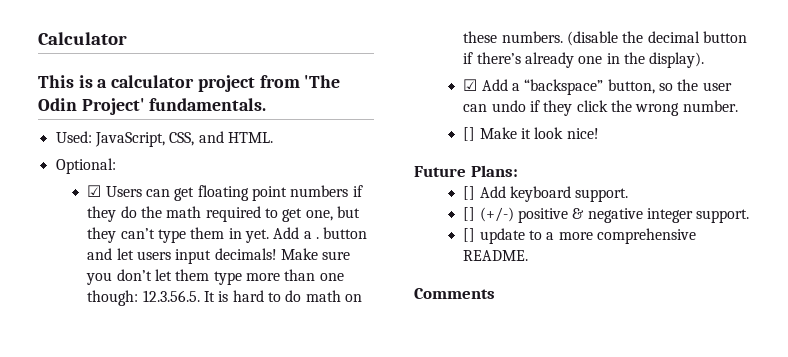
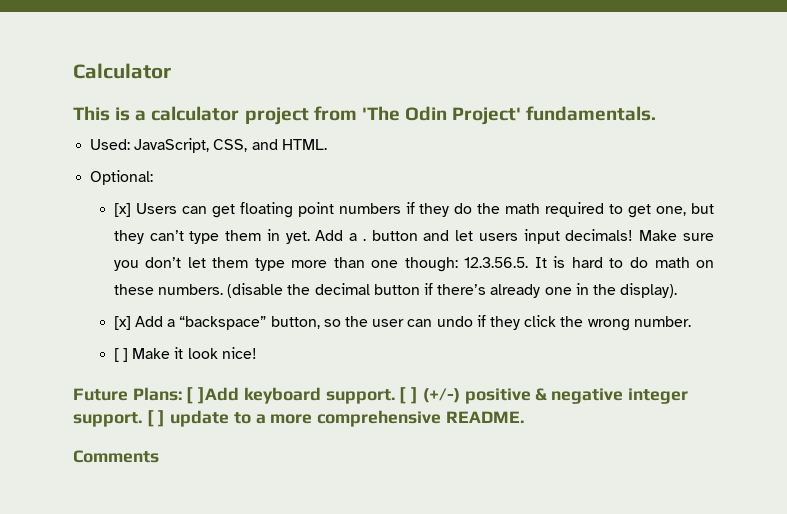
- ☑ Users can get floating point numbers if they do the math required to get one, but they can’t type them in yet.
+ [x] Users can get floating point numbers if they do the math required to get one, but they can’t type them in yet.
- ☑ Add a “backspace” button, so the user can undo if they click the wrong number.
+ [x] Add a “backspace” button, so the user can undo if they click the wrong number.
- [] Make it look nice!
+ [ ] Make it look nice!
- Future Plans:
- [] Add keyboard support.
- [] (+/-) positive & negative integer support.
- [] update to a more comprehensive README.
+ Future Plans: [ ]Add keyboard support. [ ] (+/-) positive & negative integer support. [ ] update to a more comprehensive README.

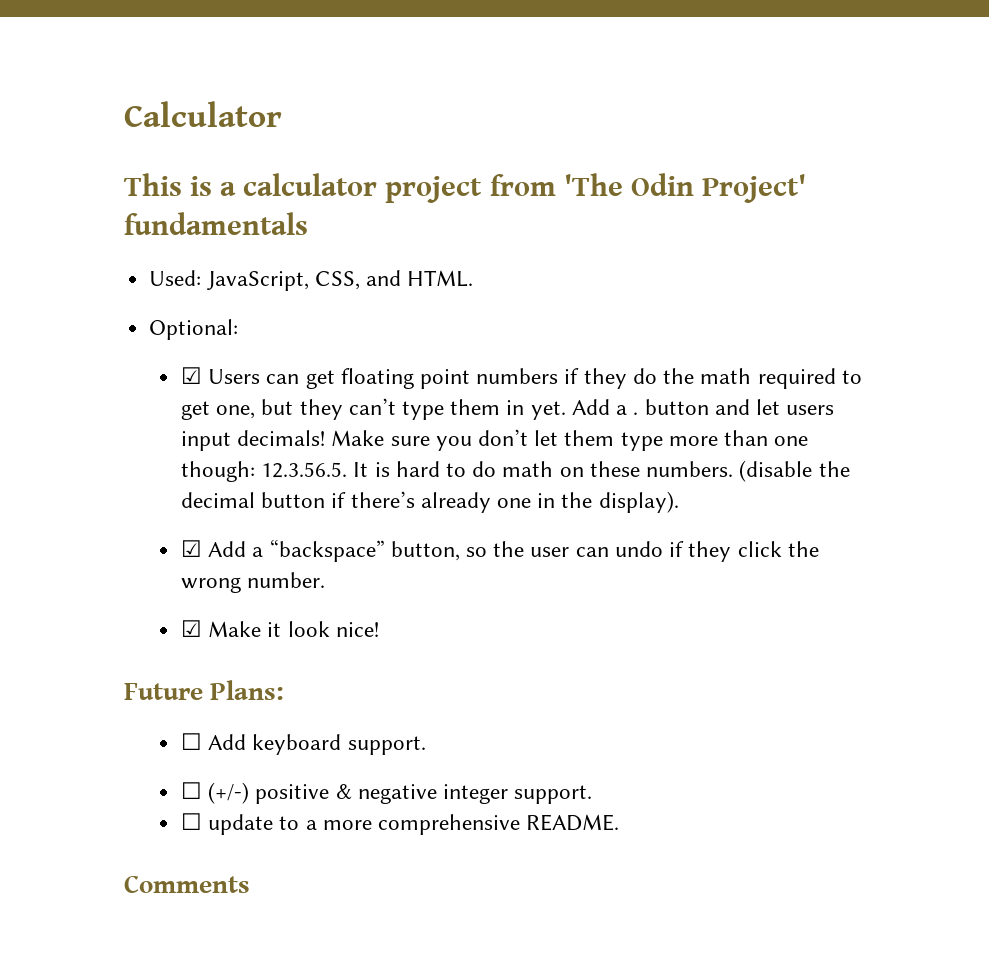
- This is a calculator project from 'The Odin Project' fundamentals.
+ This is a calculator project from 'The Odin Project' fundamentals
- [x] Users can get floating point numbers if they do the math required to get one, but they can’t type them in yet.
+ ☑ Users can get floating point numbers if they do the math required to get one, but they can’t type them in yet.
- [x] Add a “backspace” button, so the user can undo if they click the wrong number.
+ ☑ Add a “backspace” button, so the user can undo if they click the wrong number.
- [ ] Make it look nice!
+ ☑ Make it look nice!
- Future Plans: [ ]Add keyboard support. [ ] (+/-) positive & negative integer support. [ ] update to a more comprehensive README.
+ Future Plans:
+ ☐ Add keyboard support.
+ ☐ (+/-) positive & negative integer support.
+ ☐ update to a more comprehensive README.

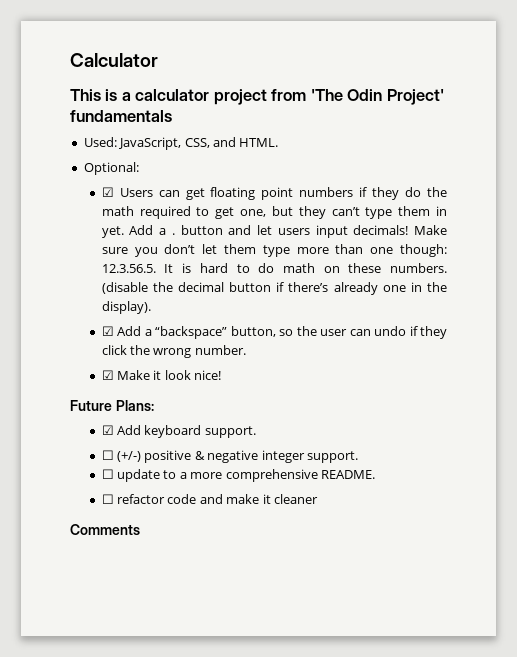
- ☐ Add keyboard support.
+ ☑ Add keyboard support.
+ ☐ refactor code and make it cleaner

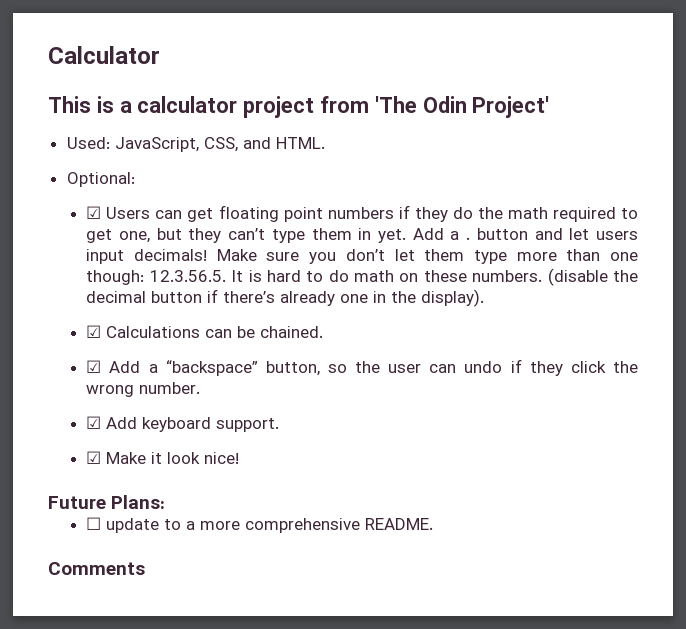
- This is a calculator project from 'The Odin Project' fundamentals
+ This is a calculator project from 'The Odin Project'
+ ☑ Calculations can be chained.
+ ☑ Add keyboard support.
- ☑ Add keyboard support.
- ☐ (+/-) positive & negative integer support.
- ☐ refactor code and make it cleaner

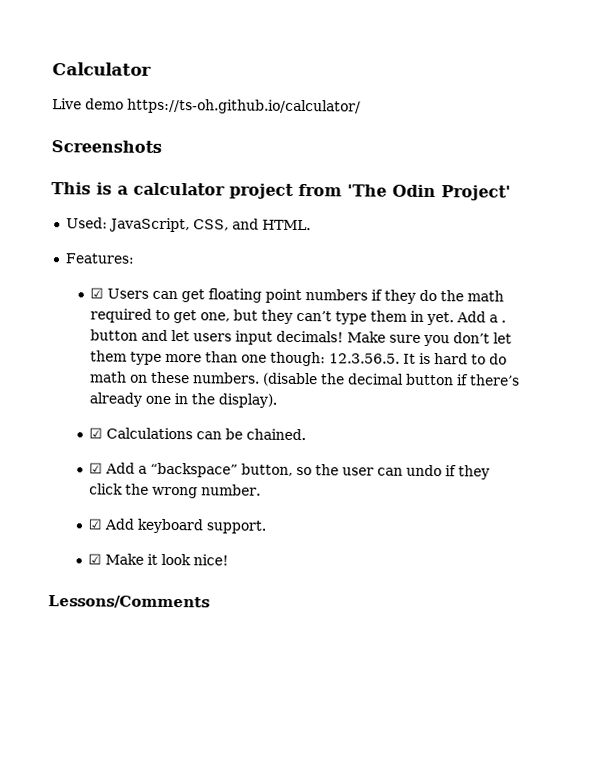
+ Live demo https://ts-oh.github.io/calculator/
+ Screenshots
- Optional:
+ Features:
- Future Plans:
- ☐ update to a more comprehensive README.
- Comments
+ Lessons/Comments

